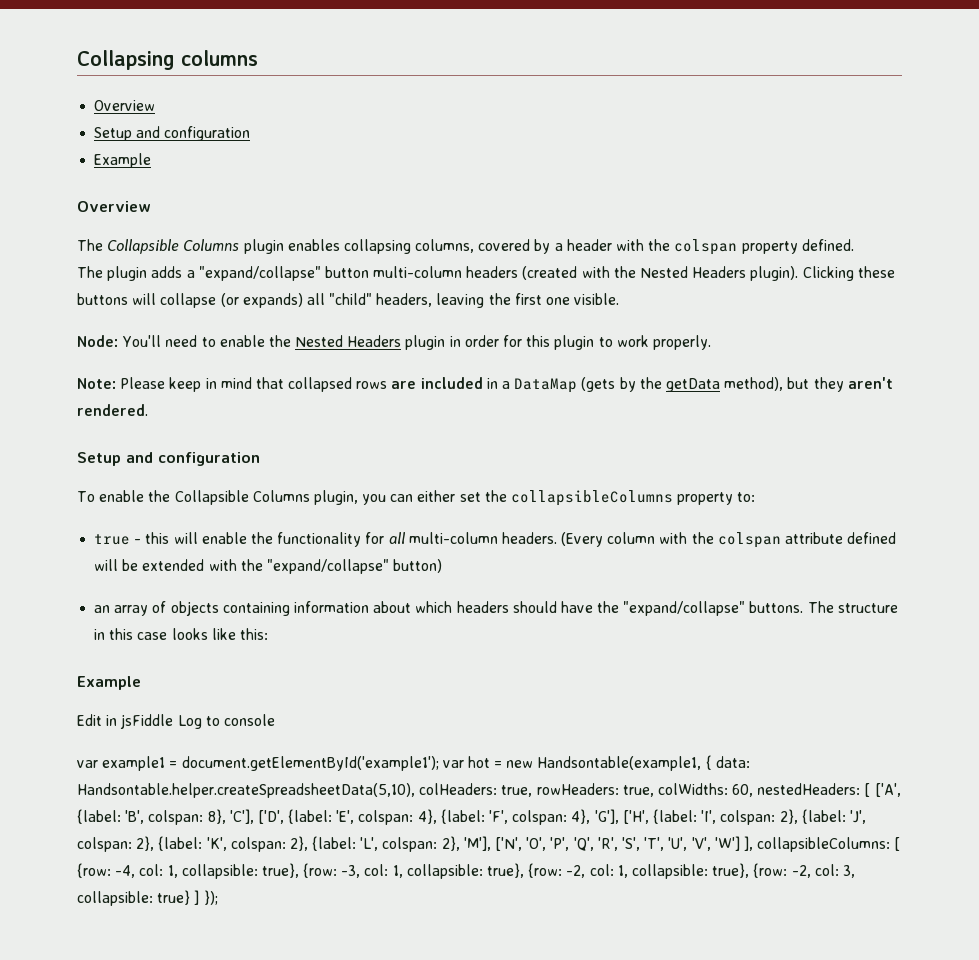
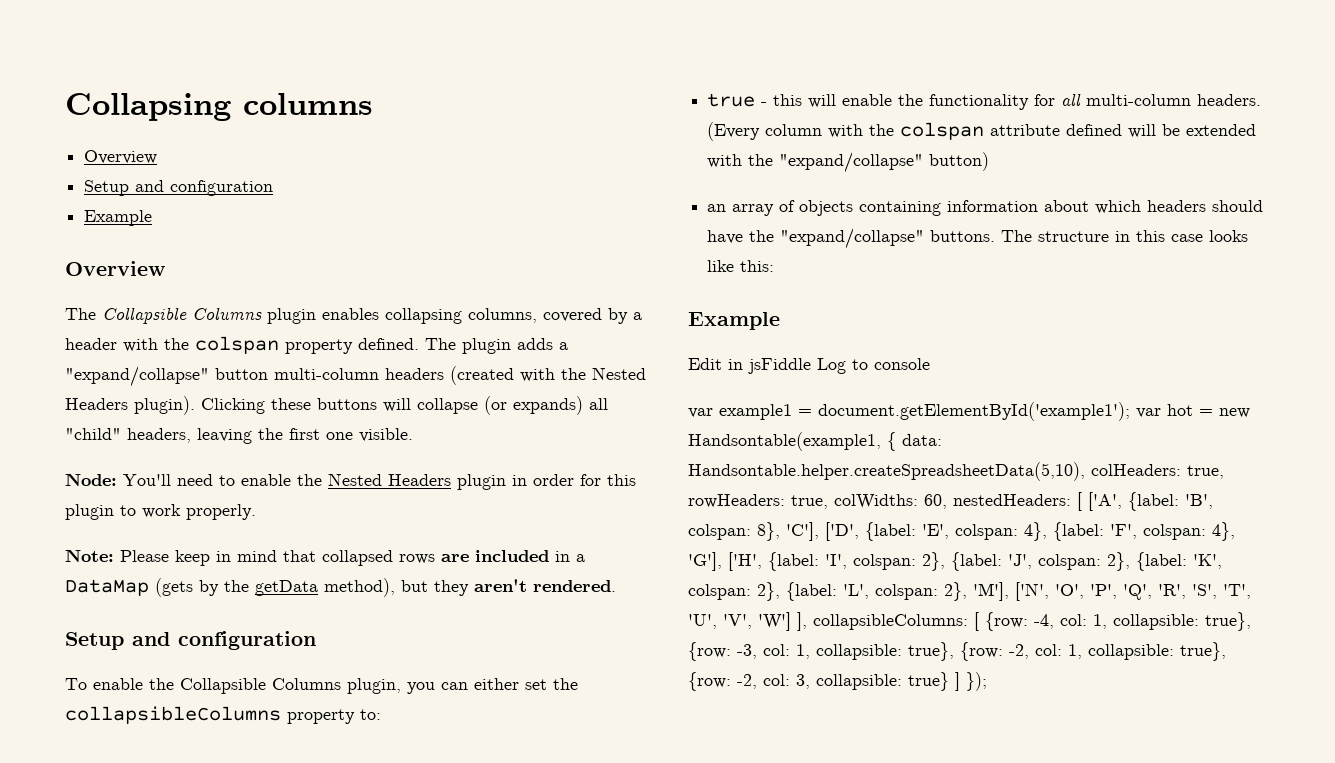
- The Collapsible Columns plugin enables collapsing columns, covered by a header with the colspan property defined.
- The plugin adds a "expand/collapse" button multi-column headers (created with the Nested Headers plugin).
+ The Collapsible Columns plugin enables collapsing columns, covered by a header with the colspan property defined. The plugin adds a "expand/collapse" button multi-column headers (created with the Nested Headers plugin).

